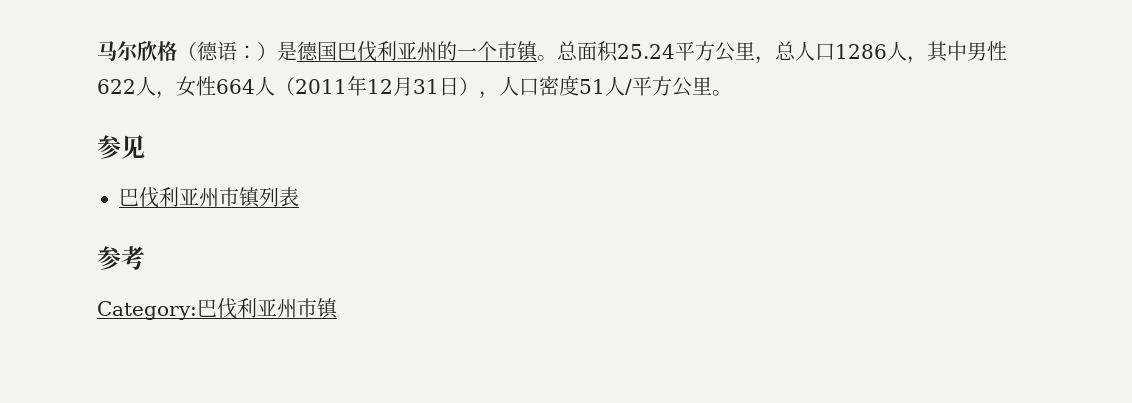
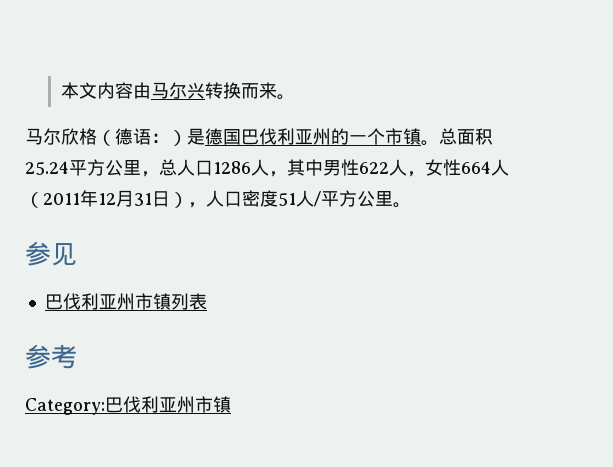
+ 本文内容由马尔兴转换而来。

